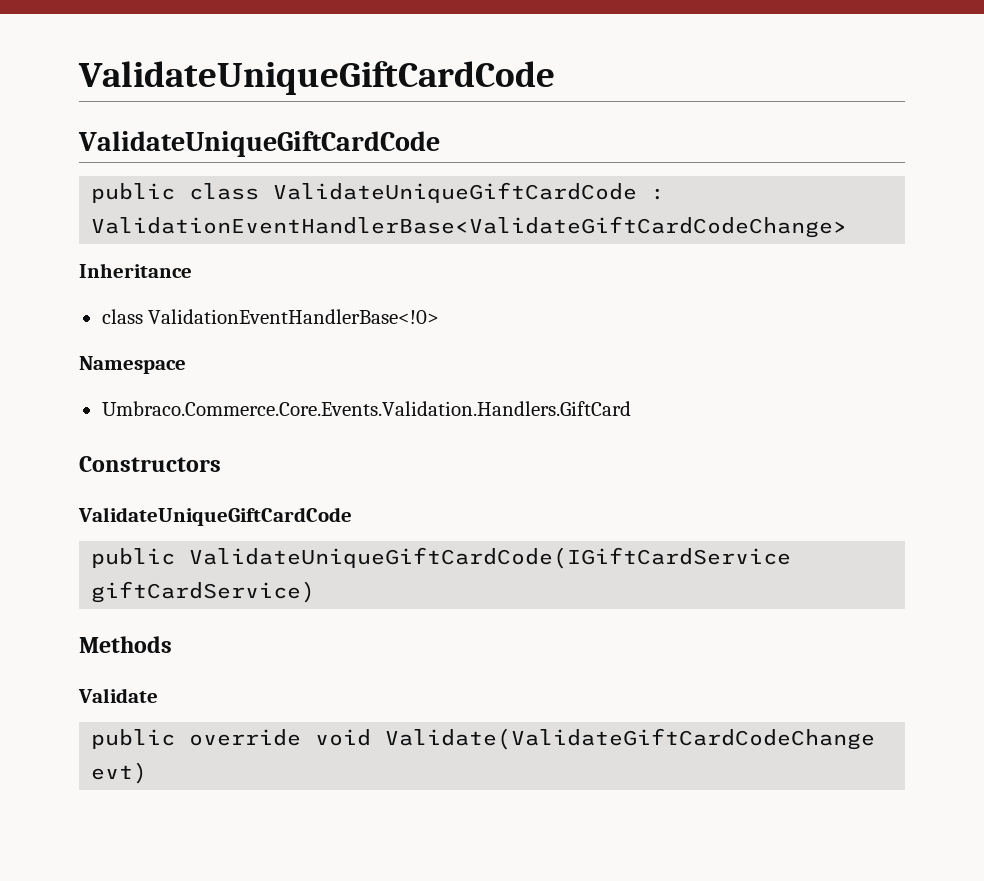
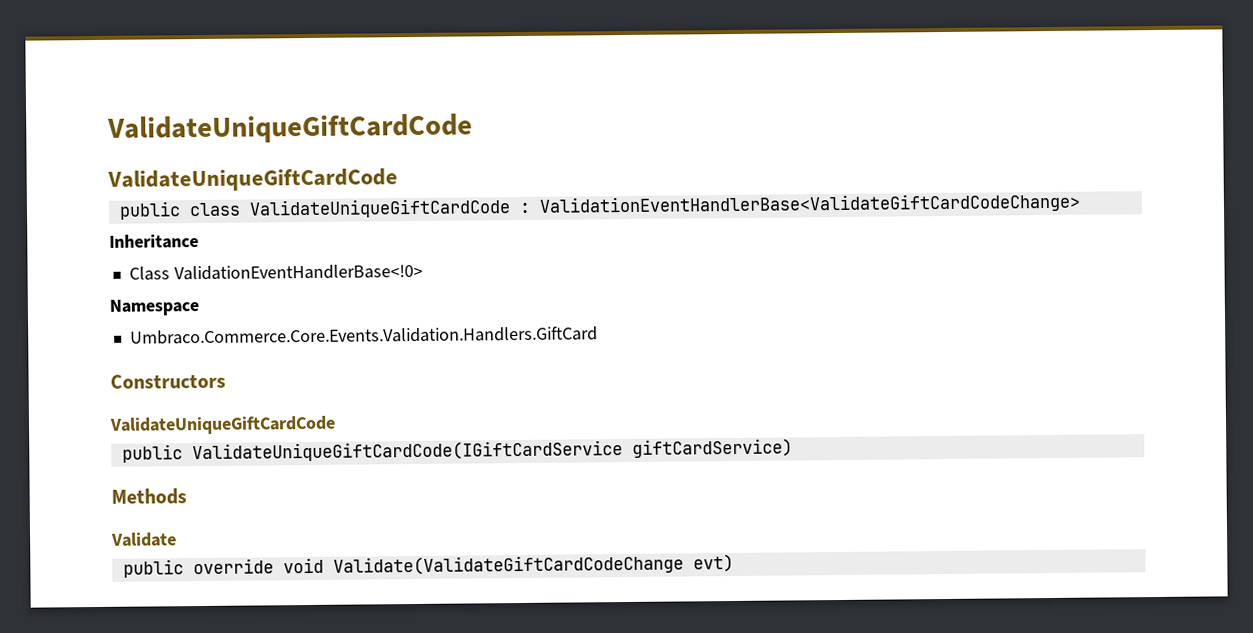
- class ValidationEventHandlerBase<!0>
+ Class ValidationEventHandlerBase<!0>

